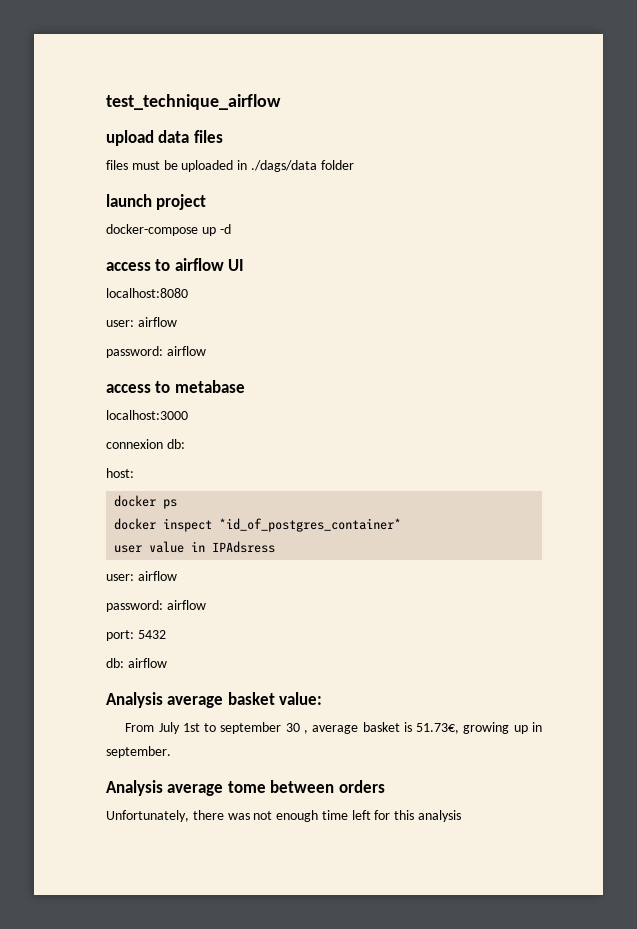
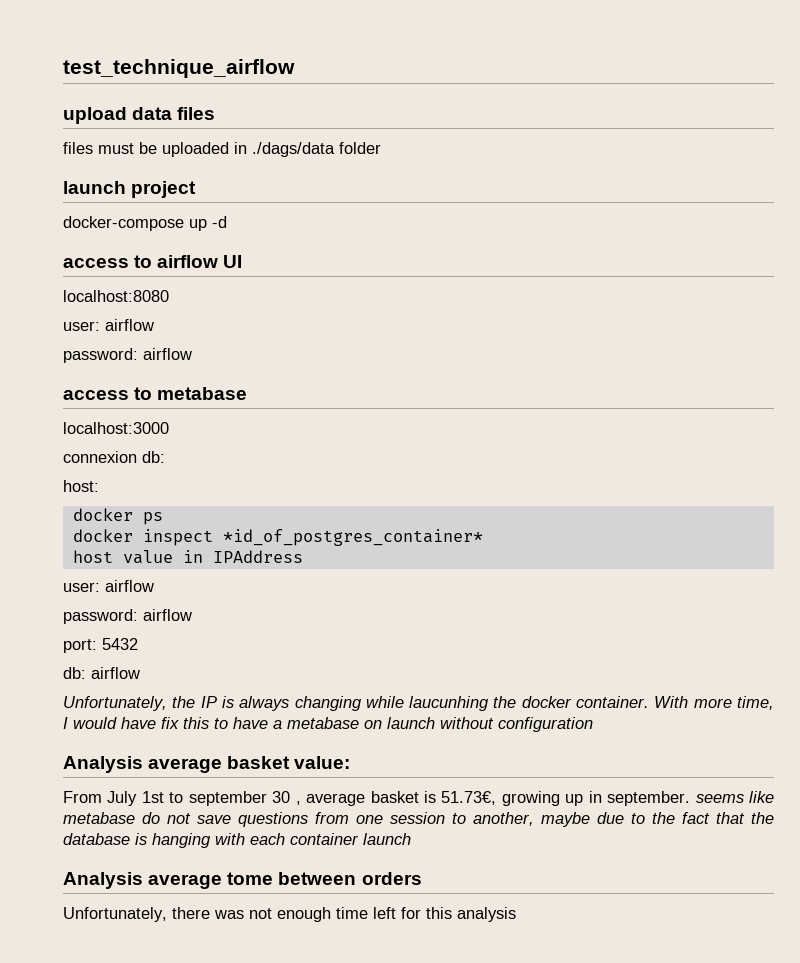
- user value in IPAdsress
+ host value in IPAddress
+ Unfortunately, the IP is always changing while laucunhing the docker container. With more time, I would have fix this to have a metabase on launch without configuration
- From July 1st to september 30 , average basket is 51.73€, growing up in september.
+ From July 1st to september 30 , average basket is 51.73€, growing up in september. seems like metabase do not save questions from one session to another, maybe due to the fact that the database is hanging with each container launch

